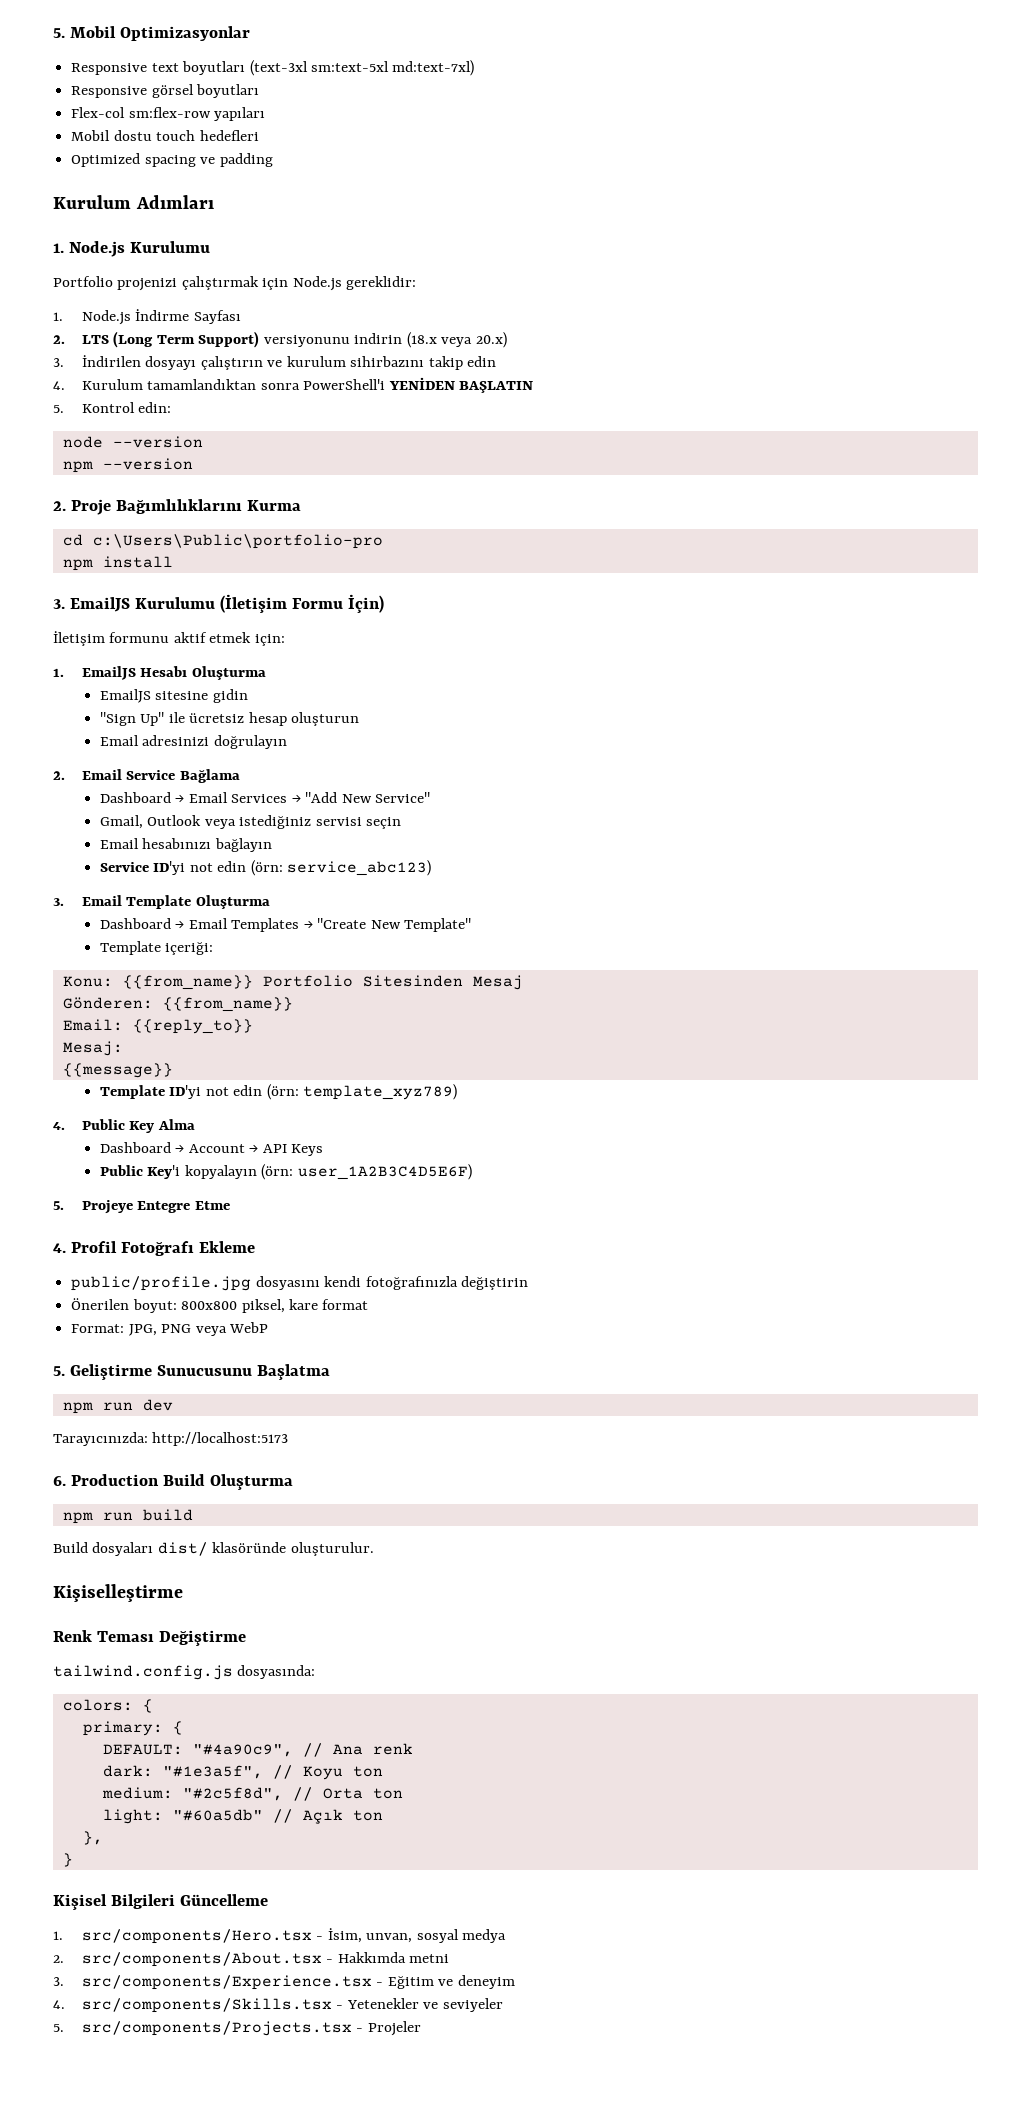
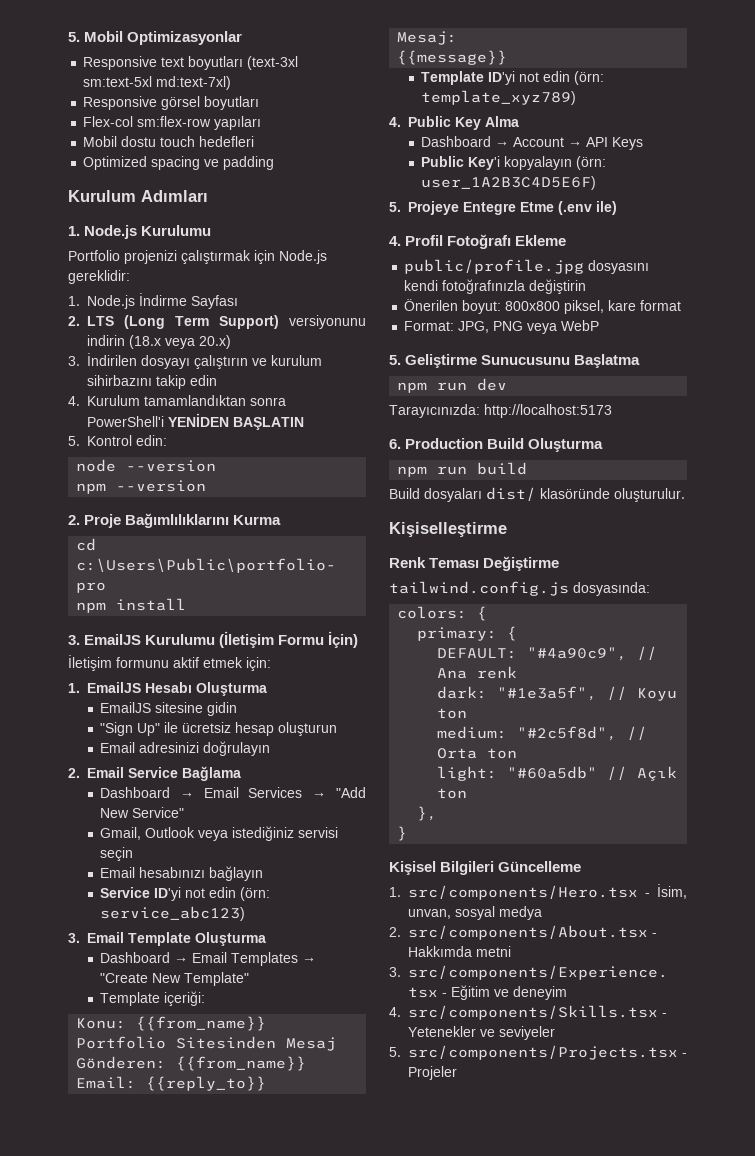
- 5. Projeye Entegre Etme
+ 5. Projeye Entegre Etme (.env ile)

